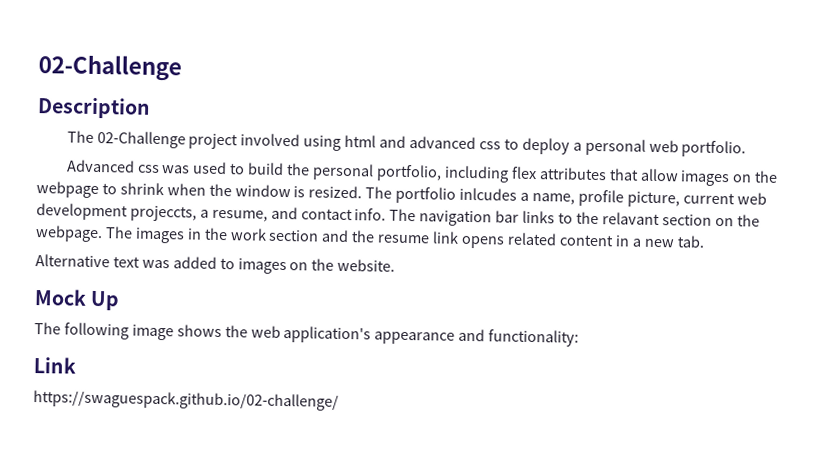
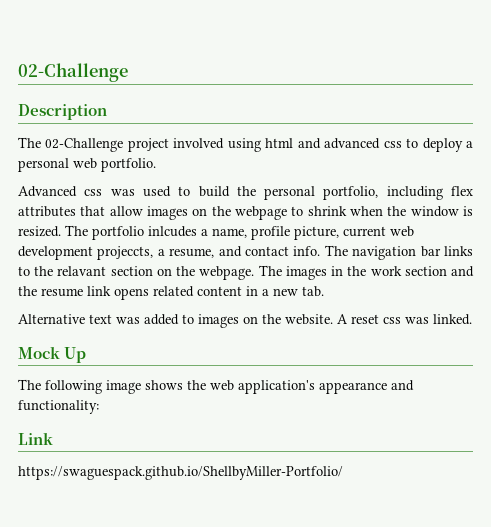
+ A reset css was linked.
- https://swaguespack.github.io/02-challenge/
+ https://swaguespack.github.io/ShellbyMiller-Portfolio/

